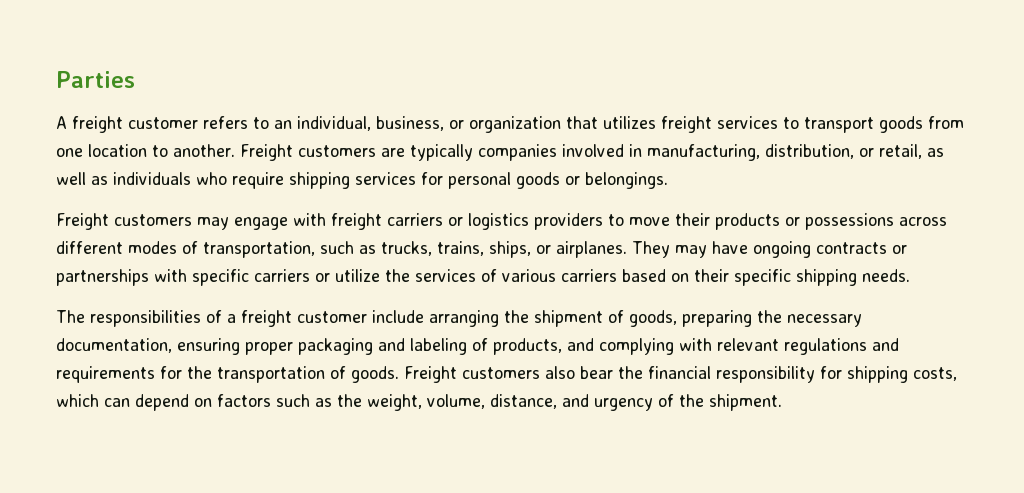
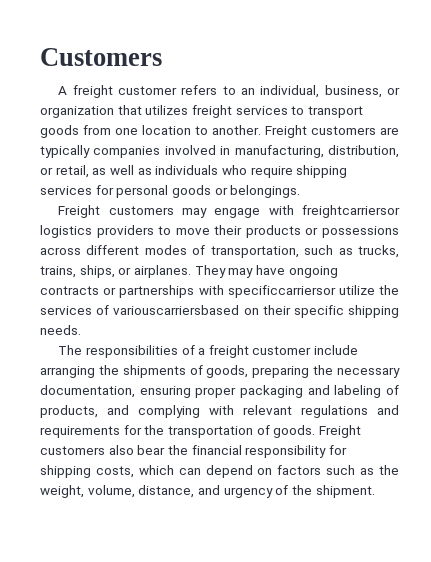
- Parties
+ Customers
- Freight customers may engage with freight carriers or logistics providers to move their products or possessions across different modes of transportation, such as trucks, trains, ships, or airplanes.
+ Freight customers may engage with freightcarriersor logistics providers to move their products or possessions across different modes of transportation, such as trucks, trains, ships, or airplanes.
- They may have ongoing contracts or partnerships with specific carriers or utilize the services of various carriers based on their specific shipping needs.
+ They may have ongoing contracts or partnerships with specificcarriersor utilize the services of variouscarriersbased on their specific shipping needs.
- The responsibilities of a freight customer include arranging the shipment of goods, preparing the necessary documentation, ensuring proper packaging and labeling of products, and complying with relevant regulations and requirements for the transportation of goods.
+ The responsibilities of a freight customer include arranging the shipments of goods, preparing the necessary documentation, ensuring proper packaging and labeling of products, and complying with relevant regulations and requirements for the transportation of goods.

